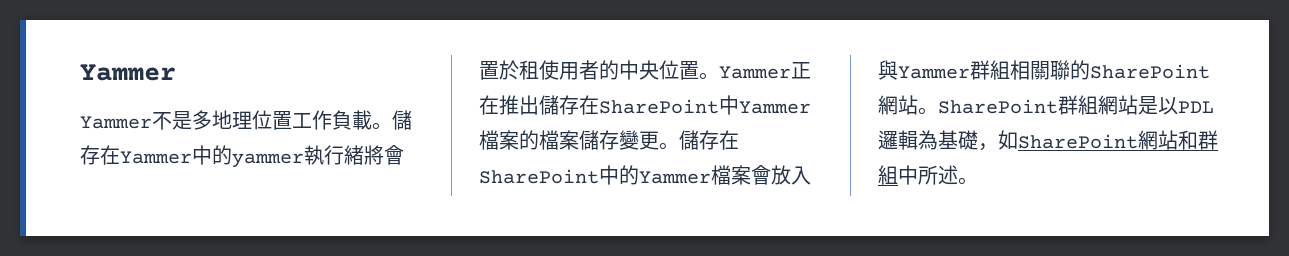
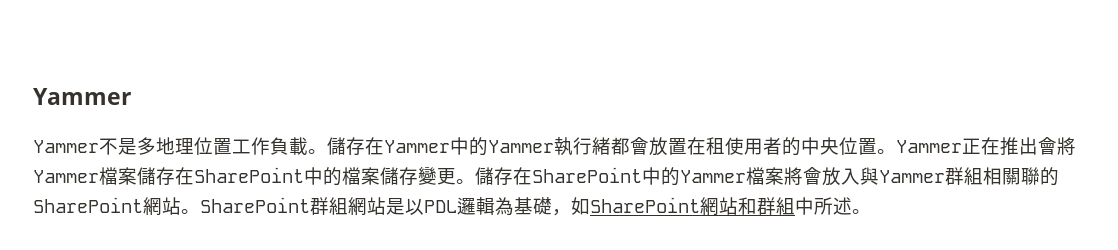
- 儲存在Yammer中的yammer執行緒將會置於租使用者的中央位置。
+ 儲存在Yammer中的Yammer執行緒都會放置在租使用者的中央位置。
- Yammer正在推出儲存在SharePoint中Yammer檔案的檔案儲存變更。
+ Yammer正在推出會將Yammer檔案儲存在SharePoint中的檔案儲存變更。
- 儲存在SharePoint中的Yammer檔案會放入與Yammer群組相關聯的SharePoint網站。
+ 儲存在SharePoint中的Yammer檔案將會放入與Yammer群組相關聯的SharePoint網站。

